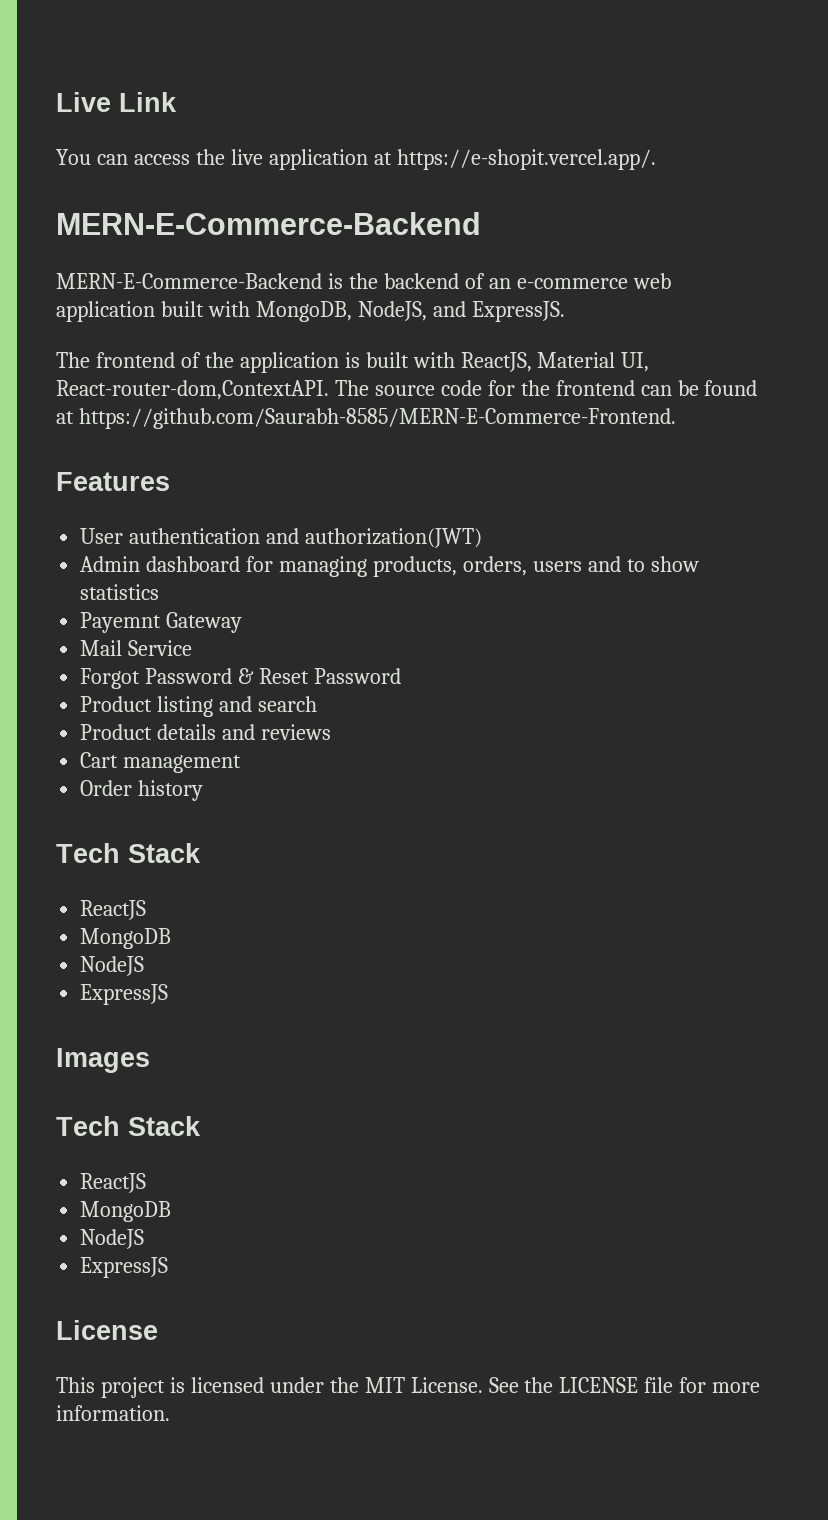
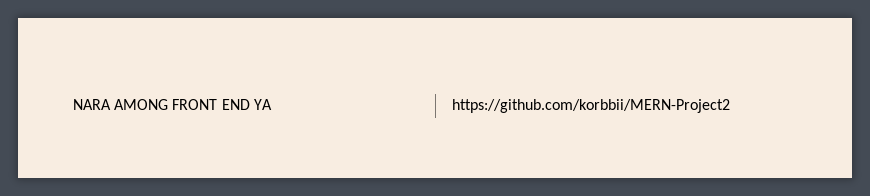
- Live Link
- You can access the live application at https://e-shopit.vercel.app/.
- MERN-E-Commerce-Backend
- MERN-E-Commerce-Backend is the backend of an e-commerce web application built with MongoDB, NodeJS, and ExpressJS.
- The frontend of the application is built with ReactJS, Material UI, React-router-dom,ContextAPI. The source code for the frontend can be found at https://github.com/Saurabh-8585/MERN-E-Commerce-Frontend.
- Features
- User authentication and authorization(JWT)
- Admin dashboard for managing products, orders, users and to show statistics
- Payemnt Gateway
- Mail Service
- Forgot Password & Reset Password
- Product listing and search
- Product details and reviews
- Cart management
- Order history
- Tech Stack
- ReactJS
- MongoDB
- NodeJS
- ExpressJS
- Images
- Tech Stack
- ReactJS
- MongoDB
- NodeJS
- ExpressJS
- License
- This project is licensed under the MIT License. See the LICENSE file for more information.
+ NARA AMONG FRONT END YA https://github.com/korbbii/MERN-Project2

